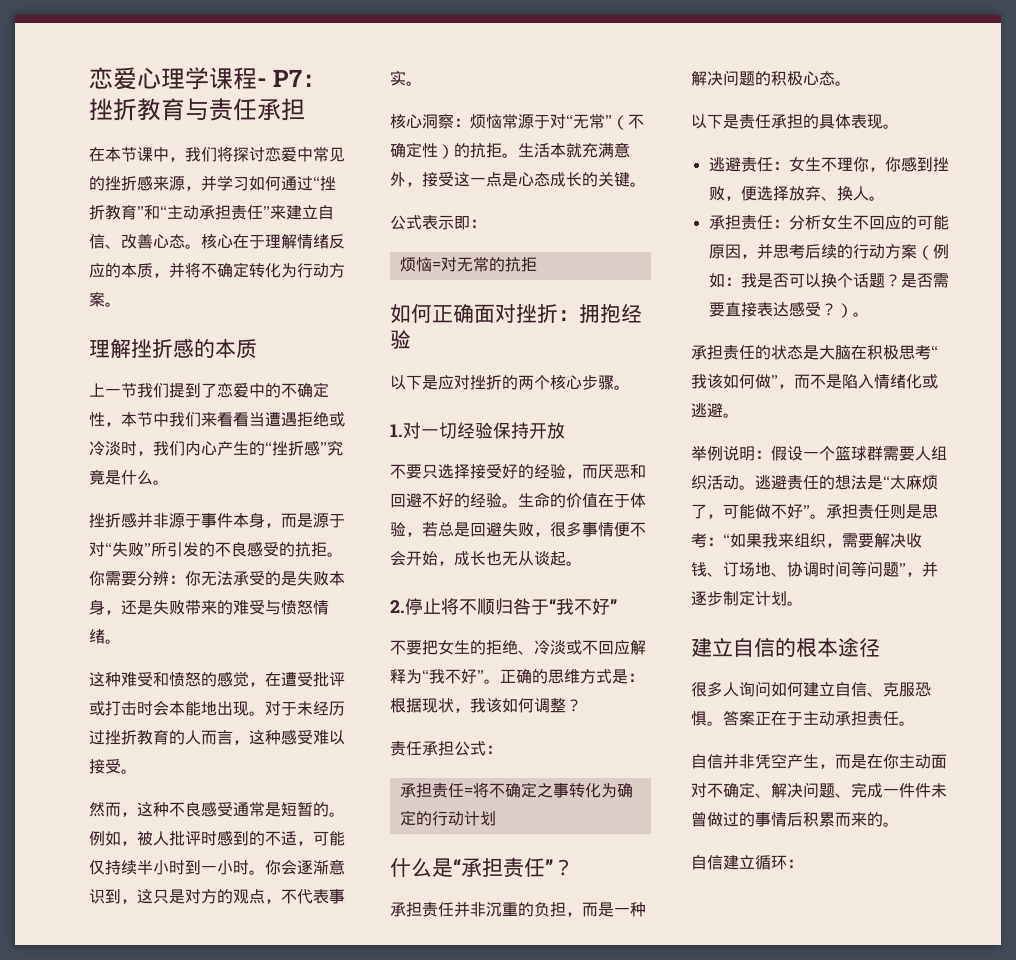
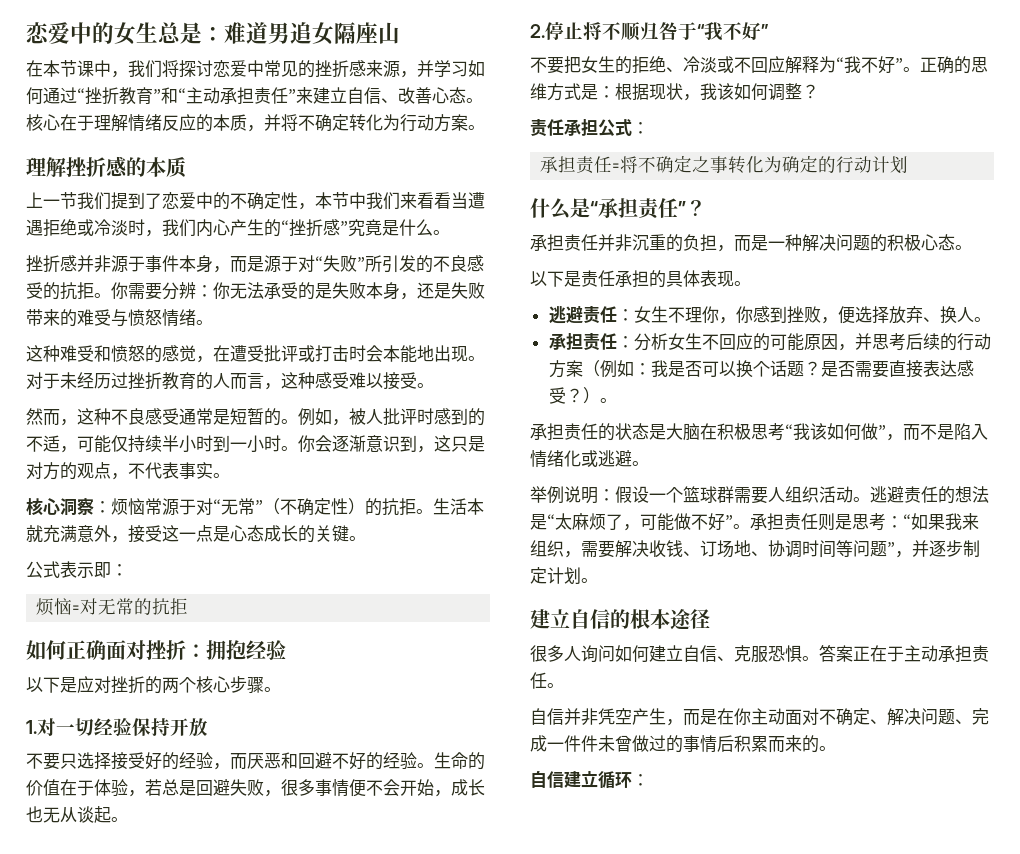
- 恋爱心理学课程- P7：挫折教育与责任承担
+ 恋爱中的女生总是：难道男追女隔座山

